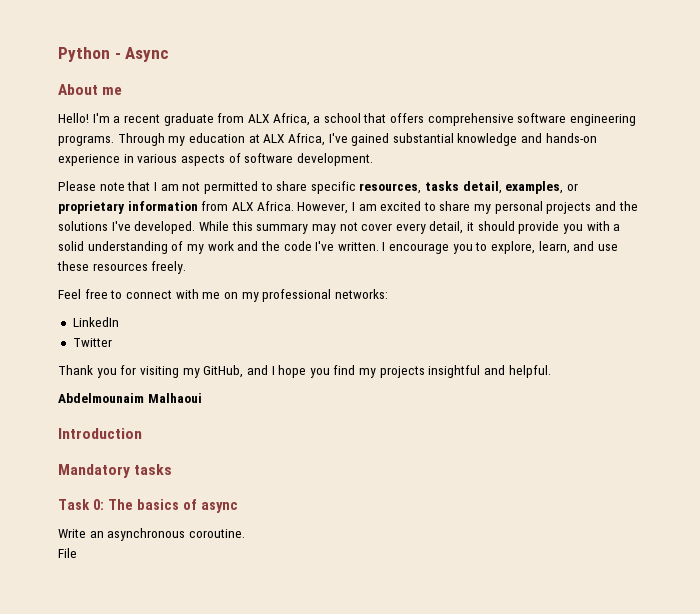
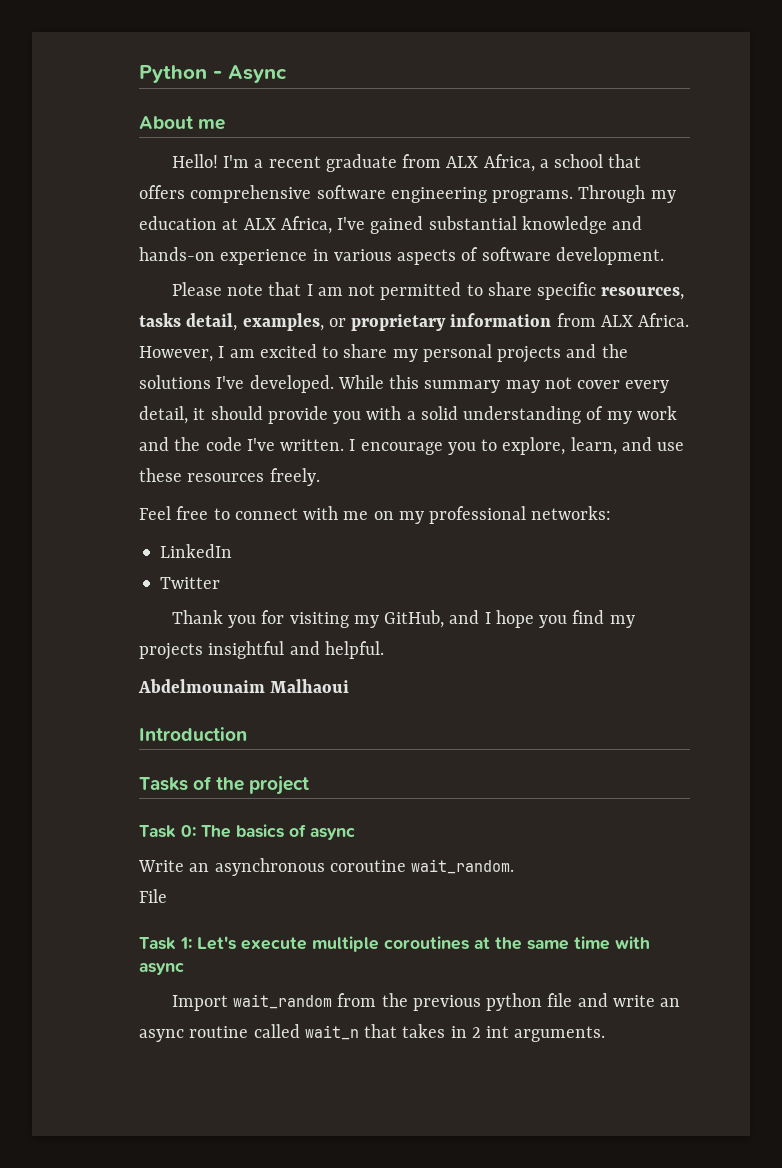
- Mandatory tasks
+ Tasks of the project
- Write an asynchronous coroutine.
+ Write an asynchronous coroutine wait_random.
+ Task 1: Let's execute multiple coroutines at the same time with async
+ Import wait_random from the previous python file and write an async routine called wait_n that takes in 2 int arguments.

